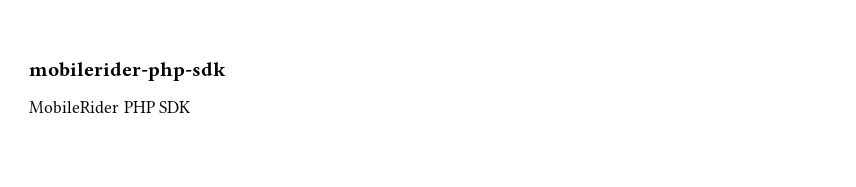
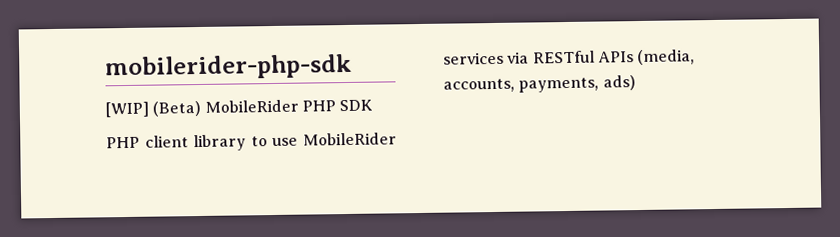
- MobileRider PHP SDK
+ [WIP] (Beta) MobileRider PHP SDK
+ PHP client library to use MobileRider services via RESTful APIs (media, accounts, payments, ads)

